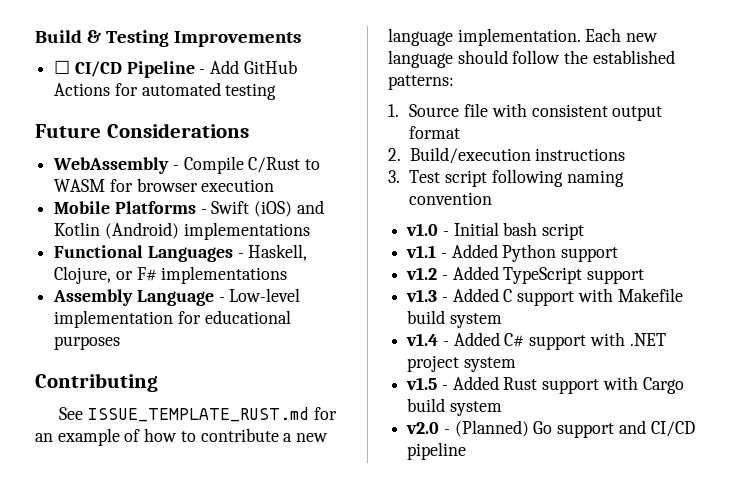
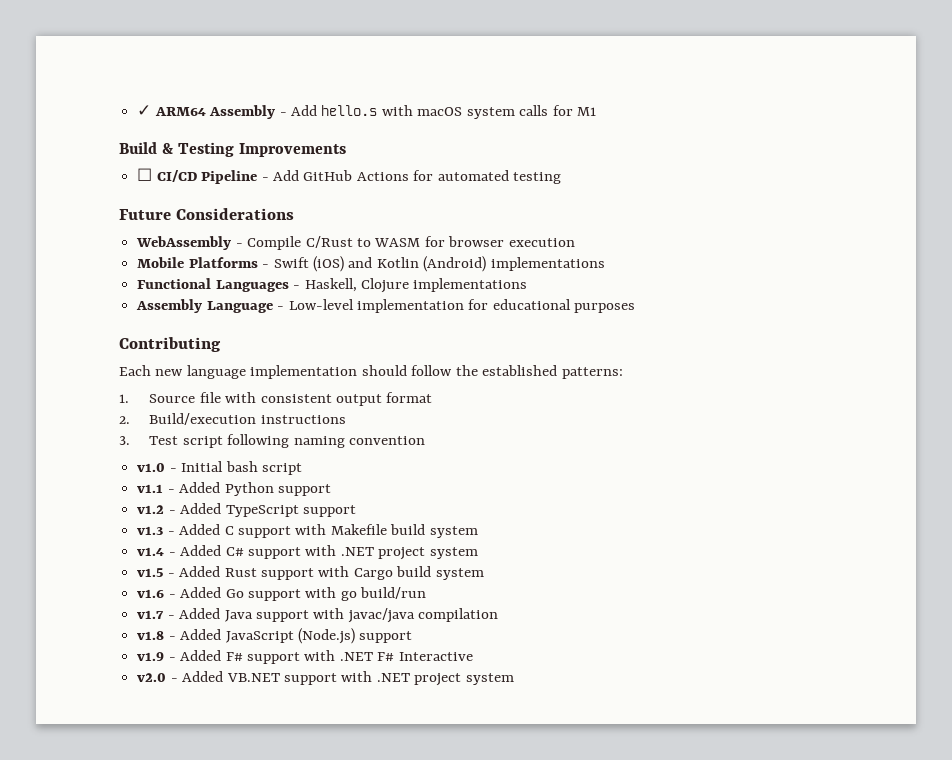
+ ✓ ARM64 Assembly - Add hello.s with macOS system calls for M1
- Functional Languages - Haskell, Clojure, or F# implementations
+ Functional Languages - Haskell, Clojure implementations
- See ISSUE_TEMPLATE_RUST.md for an example of how to contribute a new language implementation. Each new language should follow the established patterns:
+ Each new language implementation should follow the established patterns:
- v2.0 - (Planned) Go support and CI/CD pipeline
+ v1.6 - Added Go support with go build/run
+ v1.7 - Added Java support with javac/java compilation
+ v1.8 - Added JavaScript (Node.js) support
+ v1.9 - Added F# support with .NET F# Interactive
+ v2.0 - Added VB.NET support with .NET project system

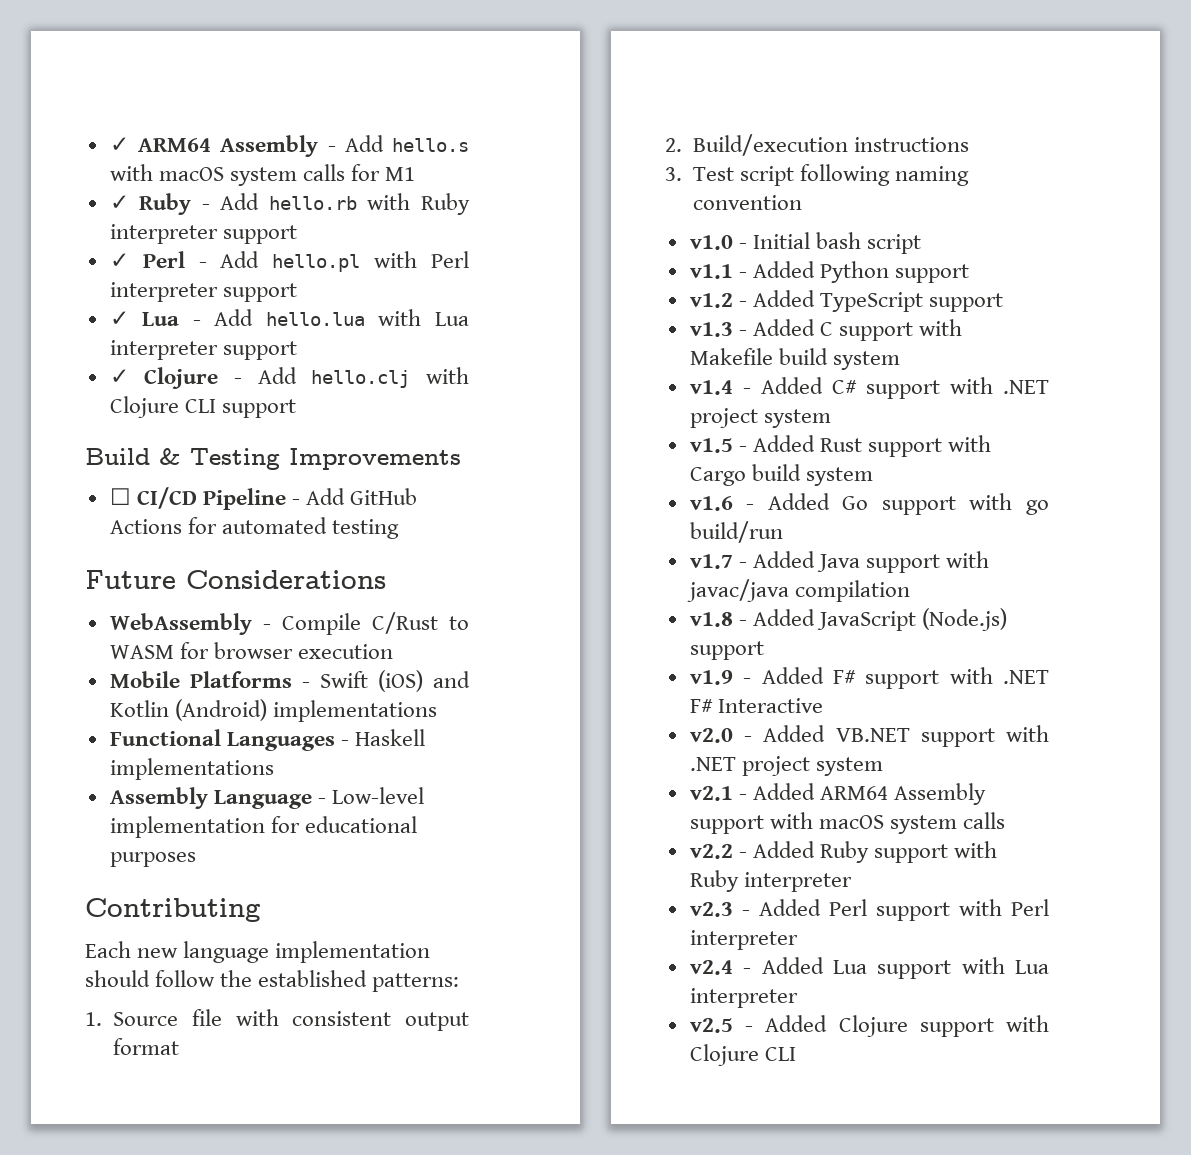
+ ✓ Ruby - Add hello.rb with Ruby interpreter support
+ ✓ Perl - Add hello.pl with Perl interpreter support
+ ✓ Lua - Add hello.lua with Lua interpreter support
+ ✓ Clojure - Add hello.clj with Clojure CLI support
- Functional Languages - Haskell, Clojure implementations
+ Functional Languages - Haskell implementations
+ v2.1 - Added ARM64 Assembly support with macOS system calls
+ v2.2 - Added Ruby support with Ruby interpreter
+ v2.3 - Added Perl support with Perl interpreter
+ v2.4 - Added Lua support with Lua interpreter
+ v2.5 - Added Clojure support with Clojure CLI

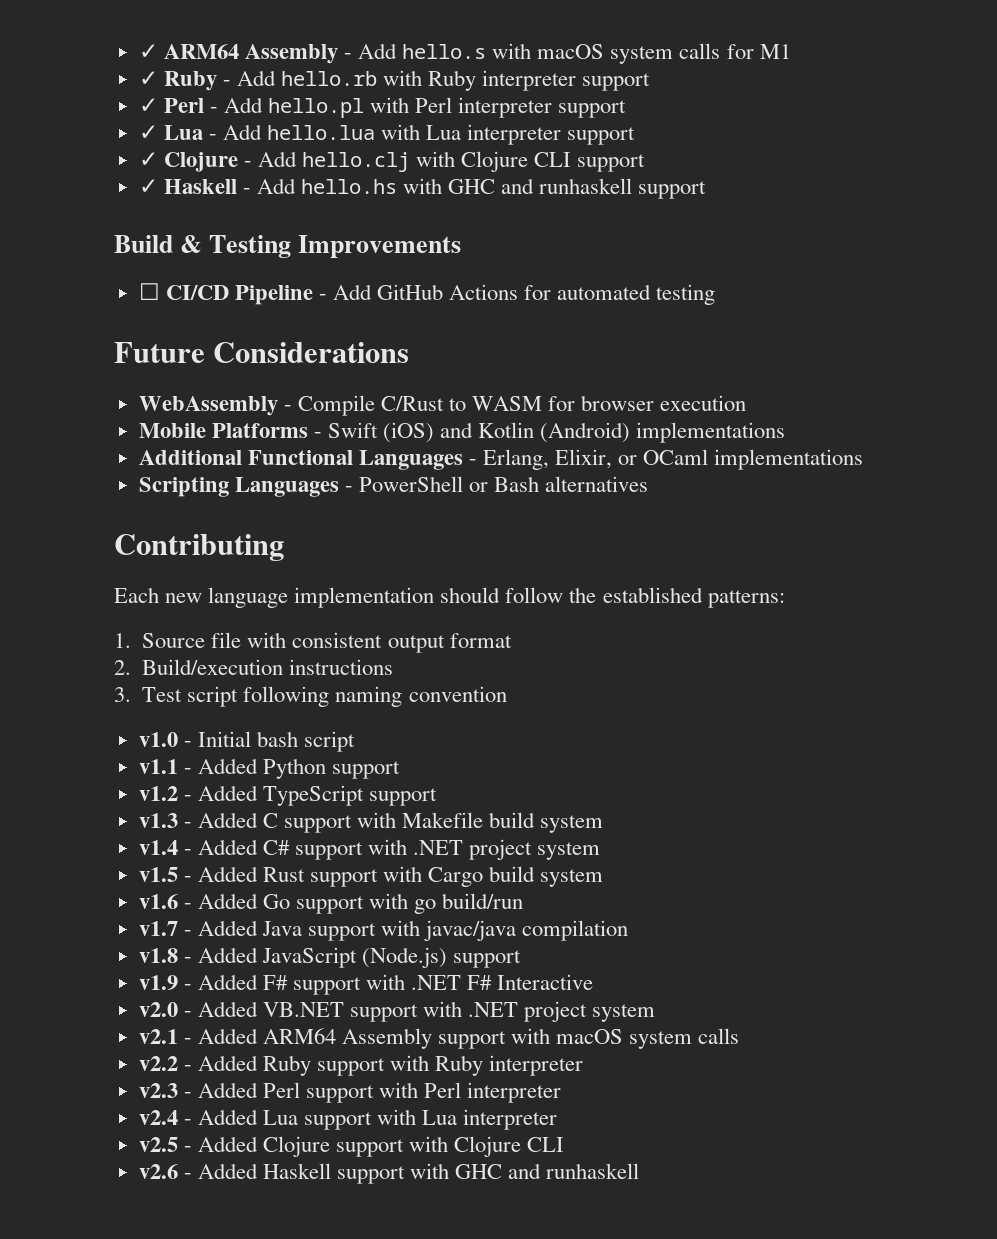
+ ✓ Haskell - Add hello.hs with GHC and runhaskell support
- Functional Languages - Haskell implementations
- Assembly Language - Low-level implementation for educational purposes
+ Additional Functional Languages - Erlang, Elixir, or OCaml implementations
+ Scripting Languages - PowerShell or Bash alternatives
+ v2.6 - Added Haskell support with GHC and runhaskell

